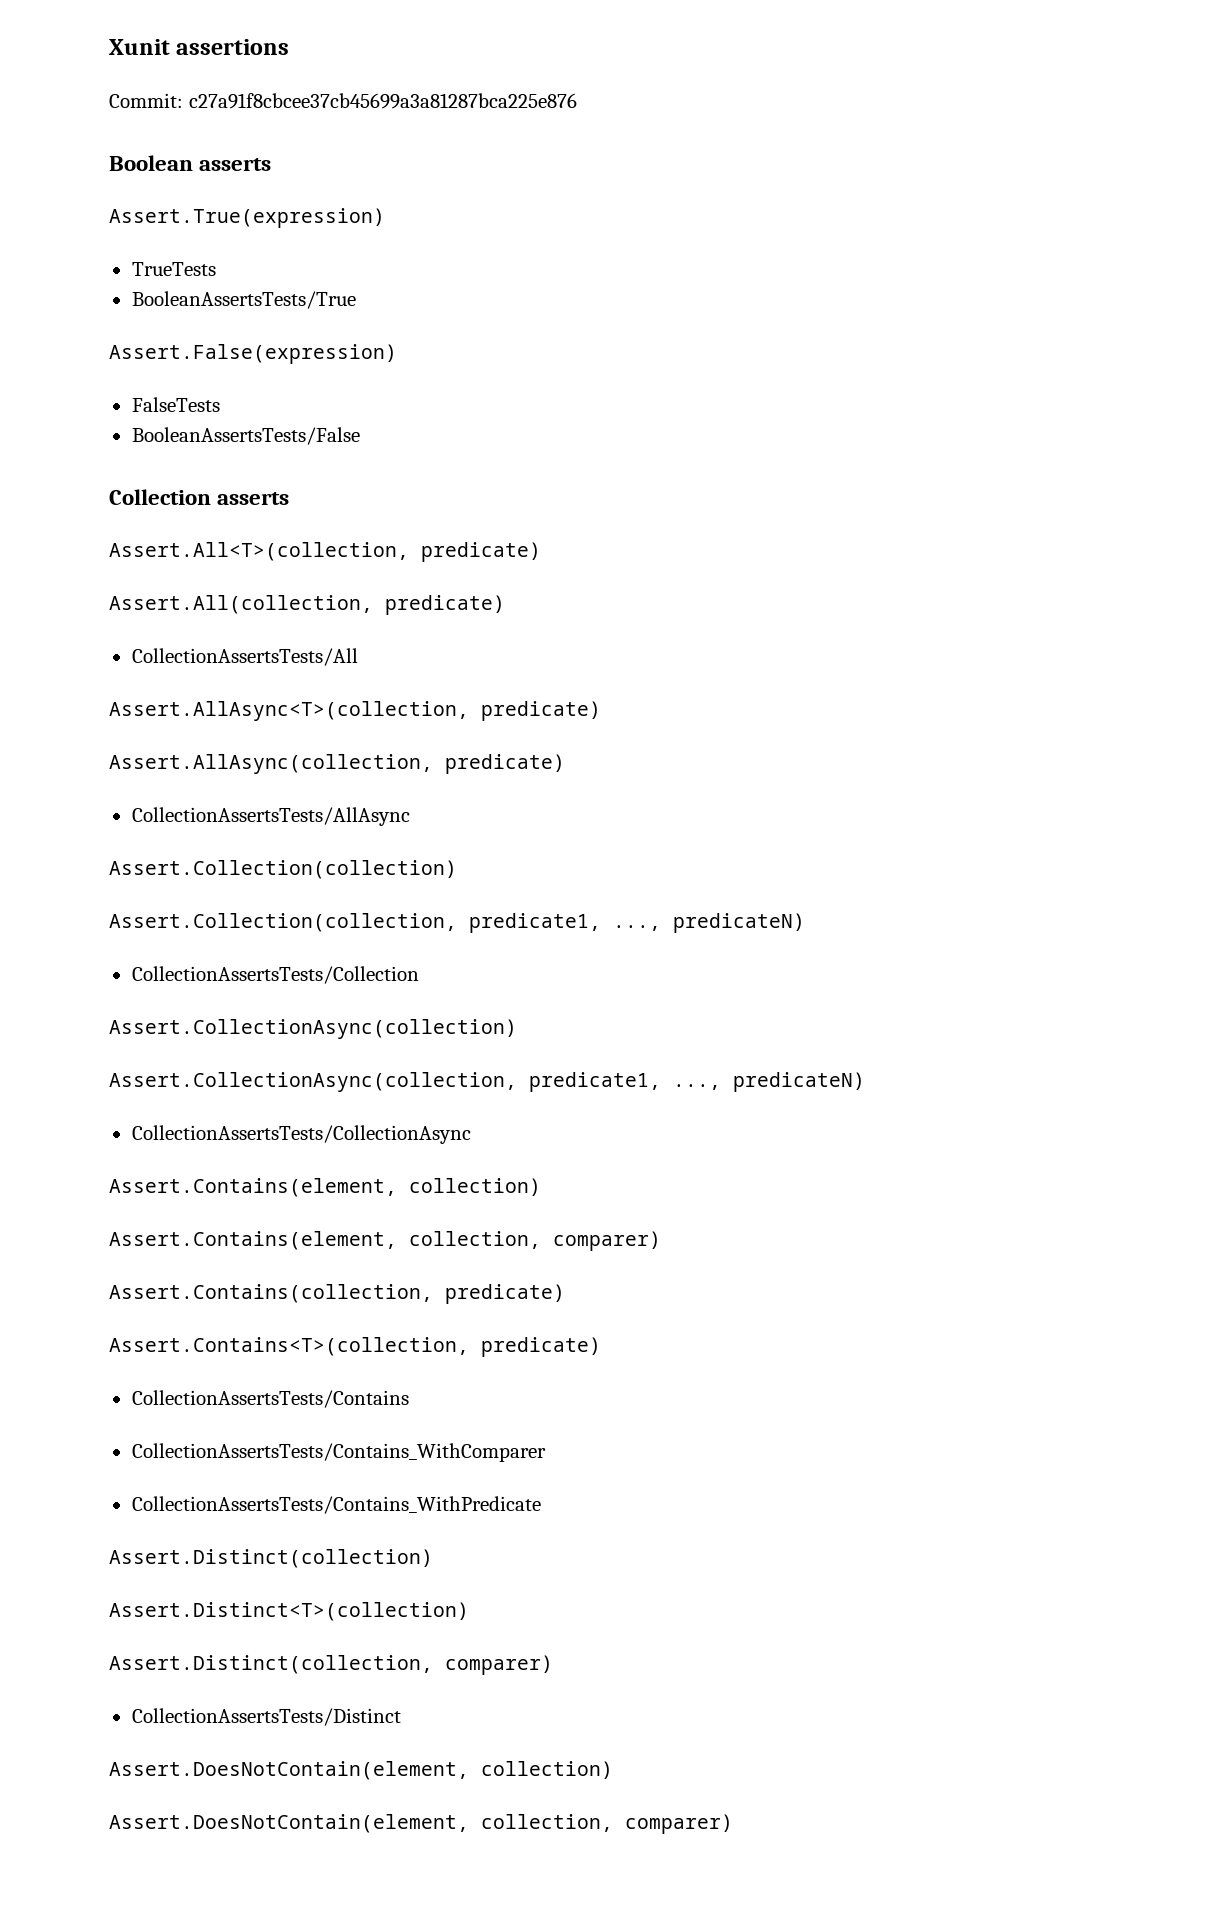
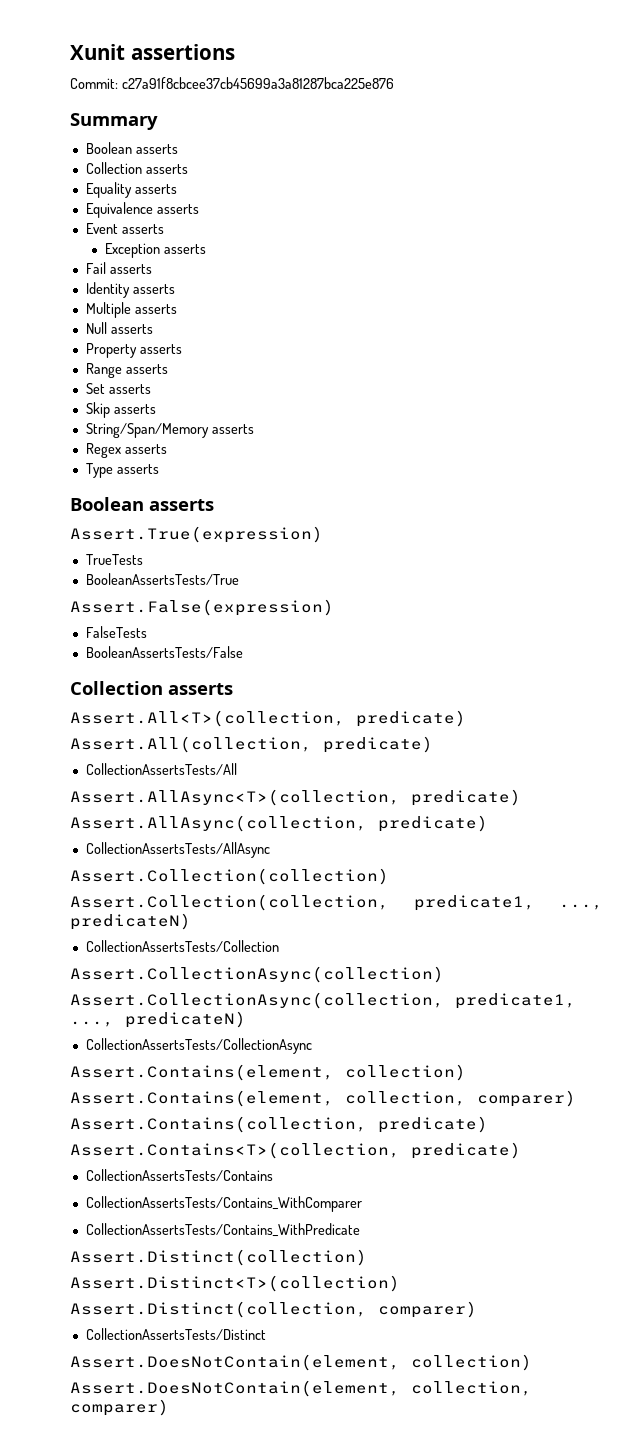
+ Summary
+ Boolean asserts
+ Collection asserts
+ Equality asserts
+ Equivalence asserts
+ Event asserts
+ Exception asserts
+ Fail asserts
+ Identity asserts
+ Multiple asserts
+ Null asserts
+ Property asserts
+ Range asserts
+ Set asserts
+ Skip asserts
+ String/Span/Memory asserts
+ Regex asserts
+ Type asserts

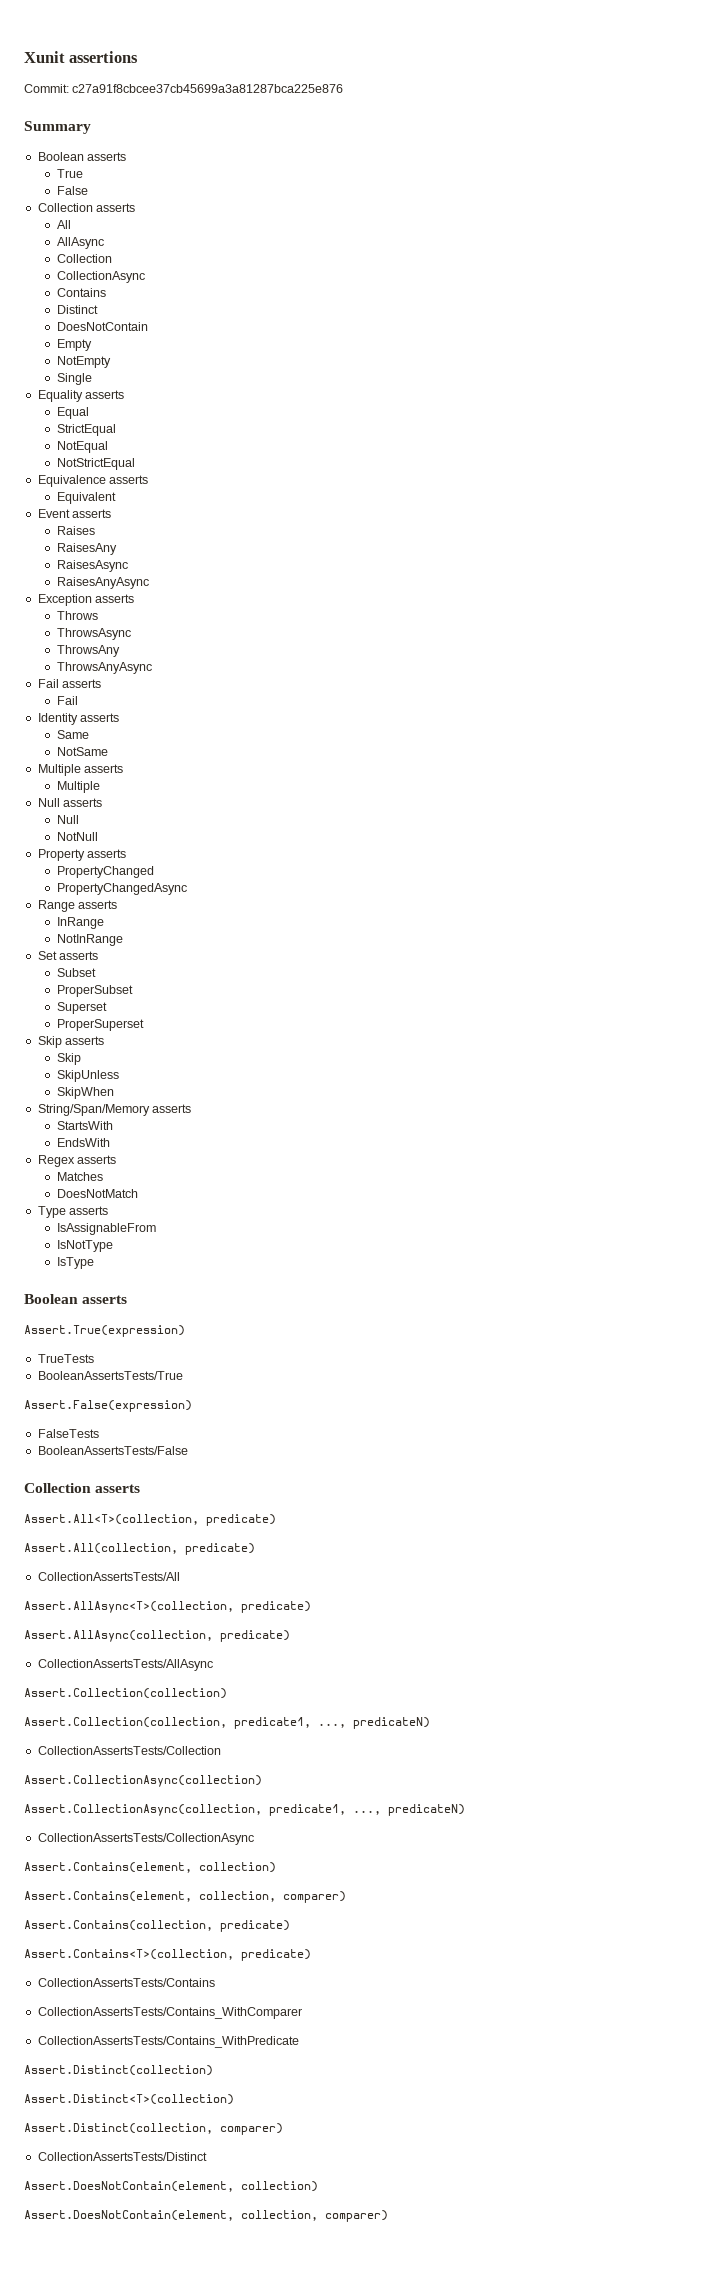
  Summary
  Boolean asserts
+ True
+ False
  Collection asserts
+ All
+ AllAsync
+ Collection
+ CollectionAsync
+ Contains
+ Distinct
+ DoesNotContain
+ Empty
+ NotEmpty
+ Single
  Equality asserts
+ Equal
+ StrictEqual
+ NotEqual
+ NotStrictEqual
+ Equivalent
+ Raises
+ RaisesAny
+ RaisesAsync
+ RaisesAnyAsync
  Exception asserts
+ Throws
+ ThrowsAsync
+ ThrowsAny
+ ThrowsAnyAsync
  Fail asserts
+ Fail
+ Same
+ NotSame
  Multiple asserts
+ Multiple
  Null asserts
+ Null
+ NotNull
+ PropertyChanged
+ PropertyChangedAsync
+ InRange
+ NotInRange
+ Subset
+ ProperSubset
+ Superset
+ ProperSuperset
  Skip asserts
+ Skip
+ SkipUnless
+ SkipWhen
+ StartsWith
+ EndsWith
+ Matches
+ DoesNotMatch
+ IsAssignableFrom
+ IsNotType
+ IsType

